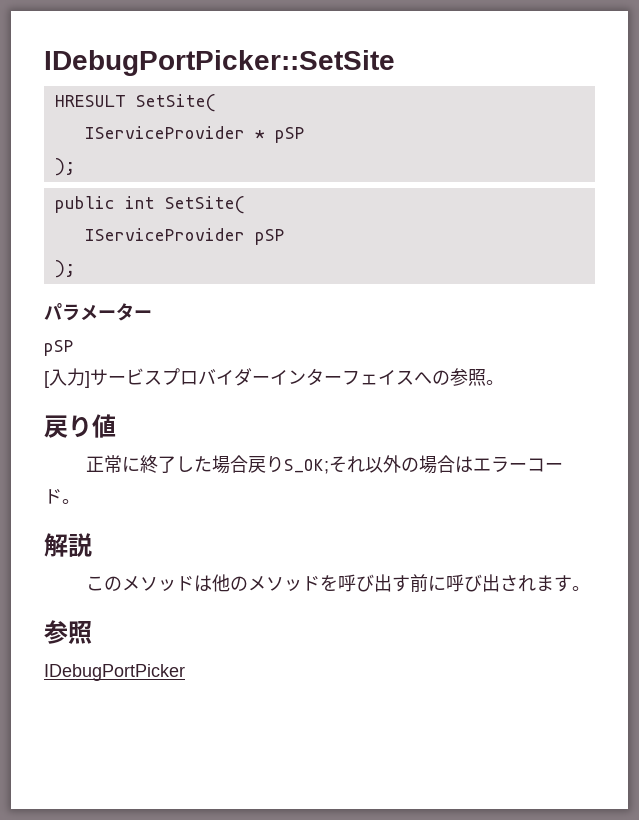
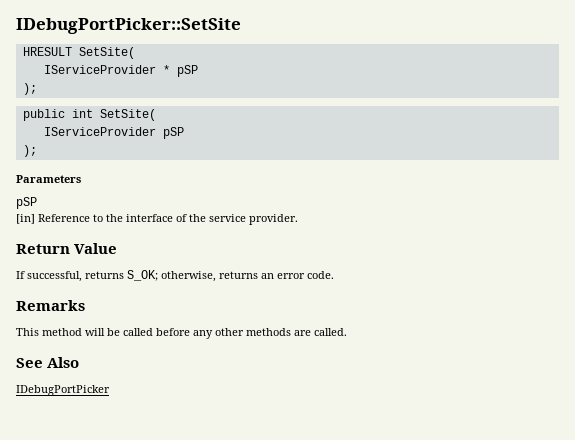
- パラメーター
+ Parameters
  pSP
- [入力]サービスプロバイダーインターフェイスへの参照。
- 戻り値
- 正常に終了した場合戻りS_OK;それ以外の場合はエラーコード。
- 解説
- このメソッドは他のメソッドを呼び出す前に呼び出されます。
- 参照
+ [in] Reference to the interface of the service provider.
+ Return Value
+ If successful, returns S_OK; otherwise, returns an error code.
+ Remarks
+ This method will be called before any other methods are called.
+ See Also

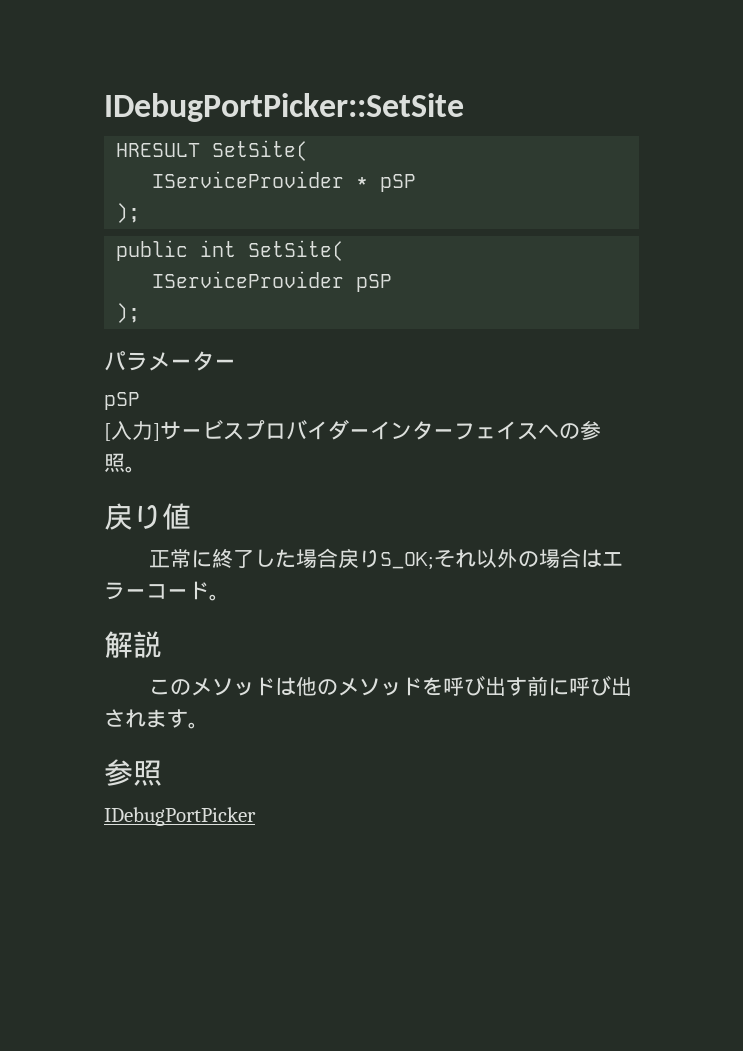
- Parameters
+ パラメーター
  pSP
- [in] Reference to the interface of the service provider.
- Return Value
- If successful, returns S_OK; otherwise, returns an error code.
- Remarks
- This method will be called before any other methods are called.
- See Also
+ [入力]サービスプロバイダーインターフェイスへの参照。
+ 戻り値
+ 正常に終了した場合戻りS_OK;それ以外の場合はエラーコード。
+ 解説
+ このメソッドは他のメソッドを呼び出す前に呼び出されます。
+ 参照

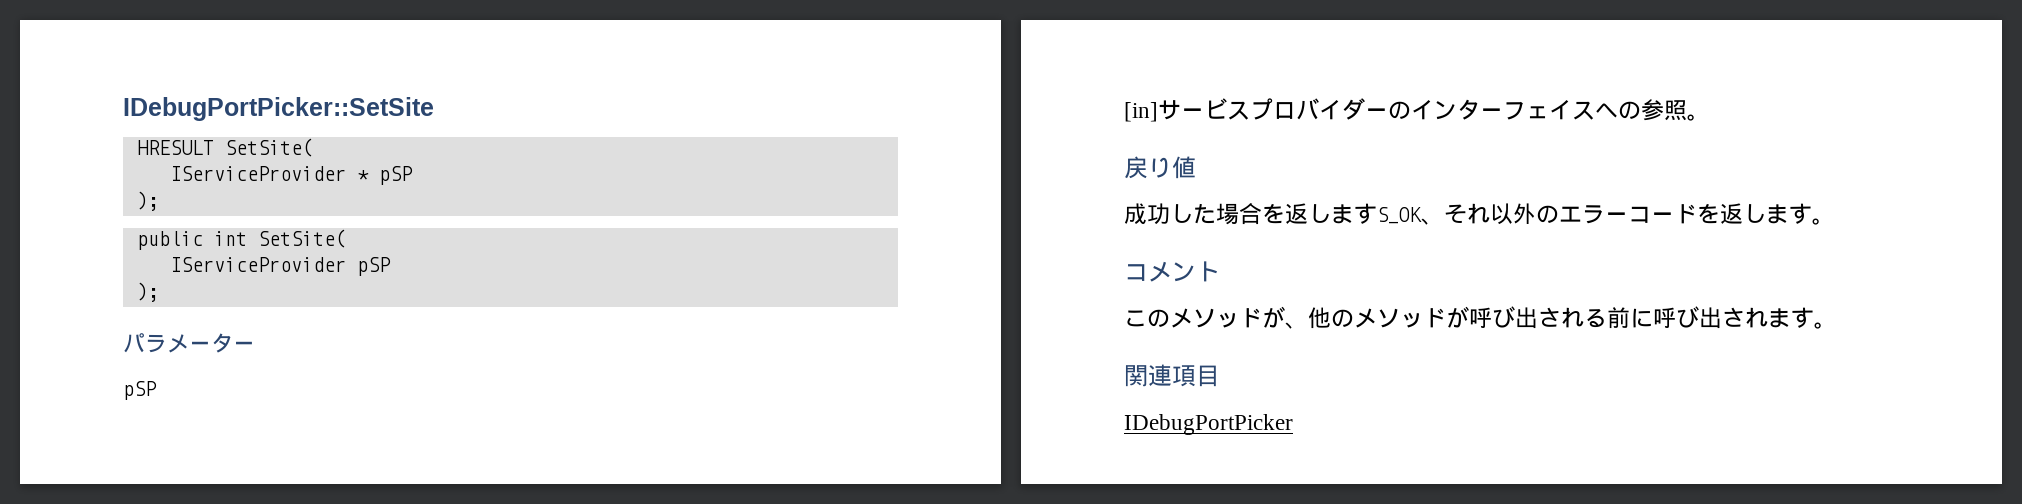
- [入力]サービスプロバイダーインターフェイスへの参照。
+ [in]サービスプロバイダーのインターフェイスへの参照。
- 正常に終了した場合戻りS_OK;それ以外の場合はエラーコード。
- 解説
+ 成功した場合を返しますS_OK、それ以外のエラーコードを返します。
+ コメント
- このメソッドは他のメソッドを呼び出す前に呼び出されます。
- 参照
+ このメソッドが、他のメソッドが呼び出される前に呼び出されます。
+ 関連項目

